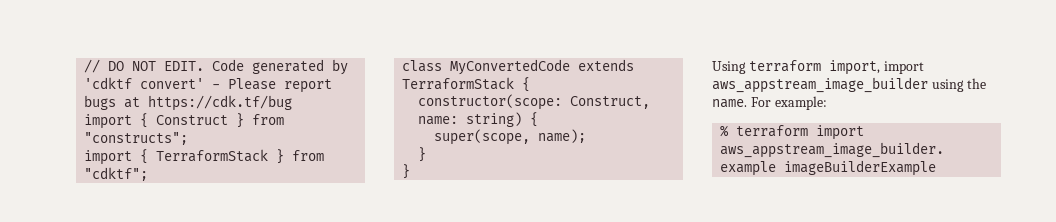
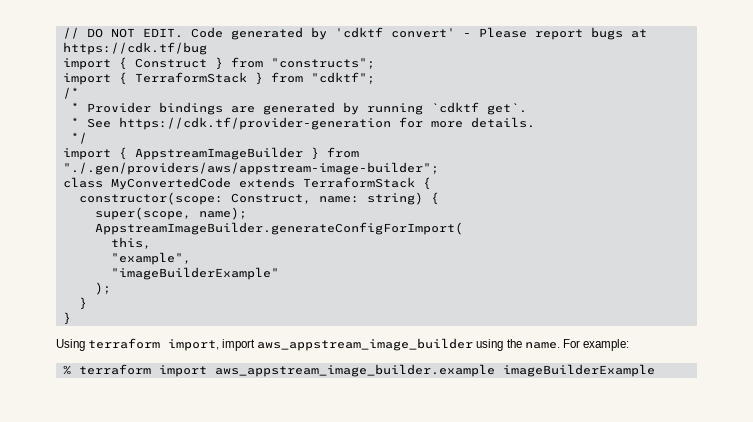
+ /*
+ * Provider bindings are generated by running `cdktf get`.
+ * See https://cdk.tf/provider-generation for more details.
+ */
+ import { AppstreamImageBuilder } from "./.gen/providers/aws/appstream-image-builder";
+ AppstreamImageBuilder.generateConfigForImport(
+ this,
+ "example",
+ "imageBuilderExample"
+ );

